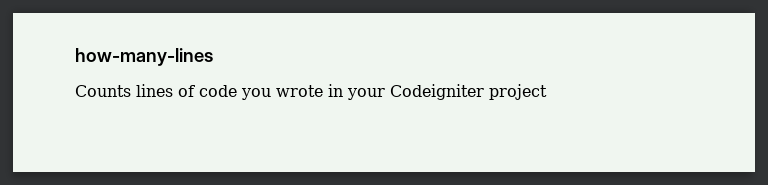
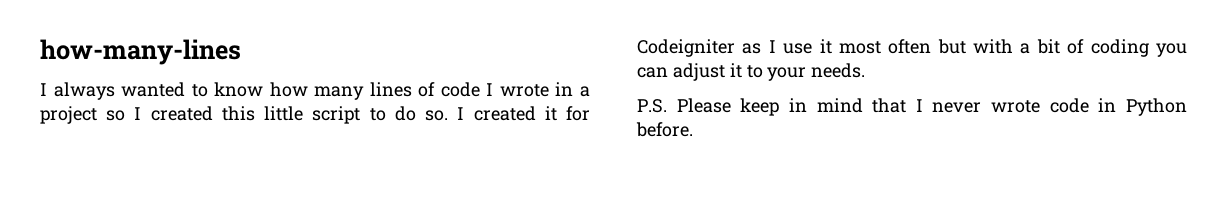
- Counts lines of code you wrote in your Codeigniter project
+ I always wanted to know how many lines of code I wrote in a project so I created this little script to do so. I created it for Codeigniter as I use it most often but with a bit of coding you can adjust it to your needs.
+ P.S. Please keep in mind that I never wrote code in Python before.

